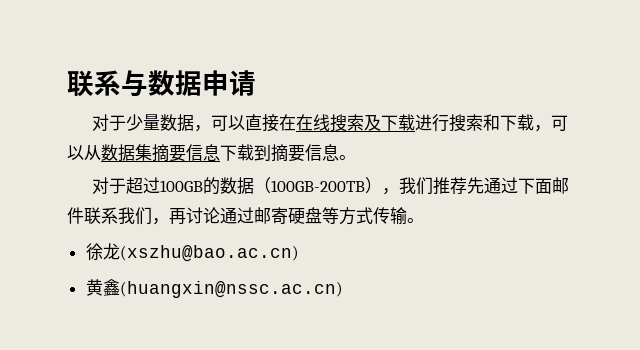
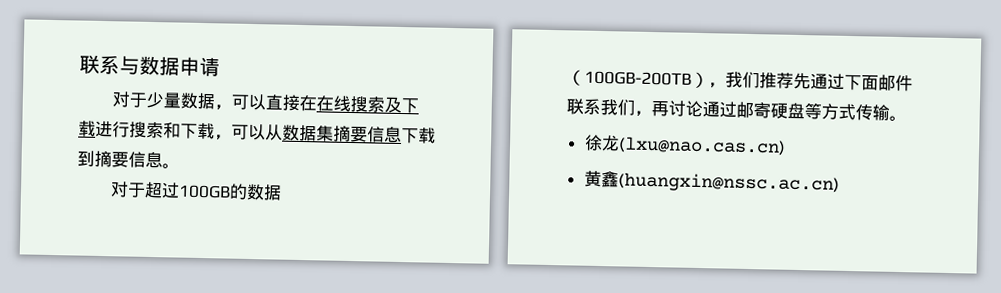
- 徐龙(xszhu@bao.ac.cn)
+ 徐龙(lxu@nao.cas.cn)

